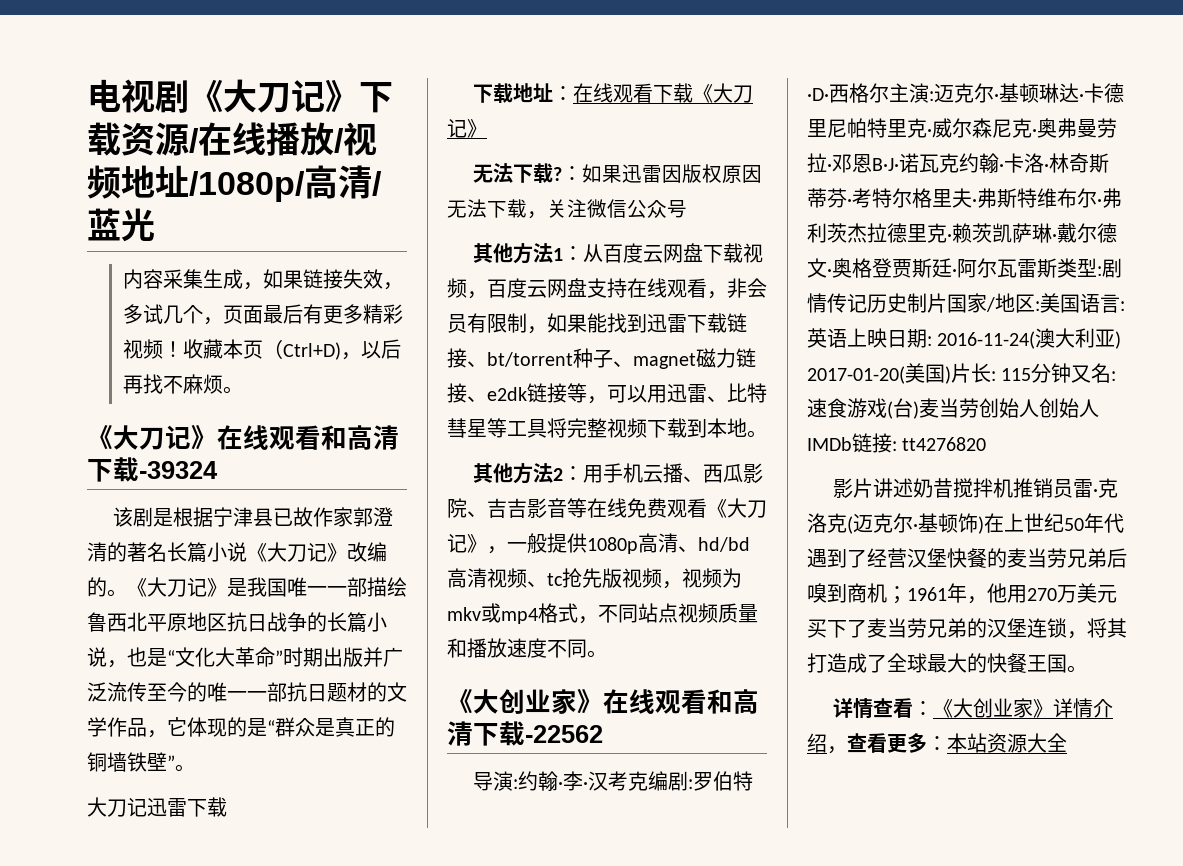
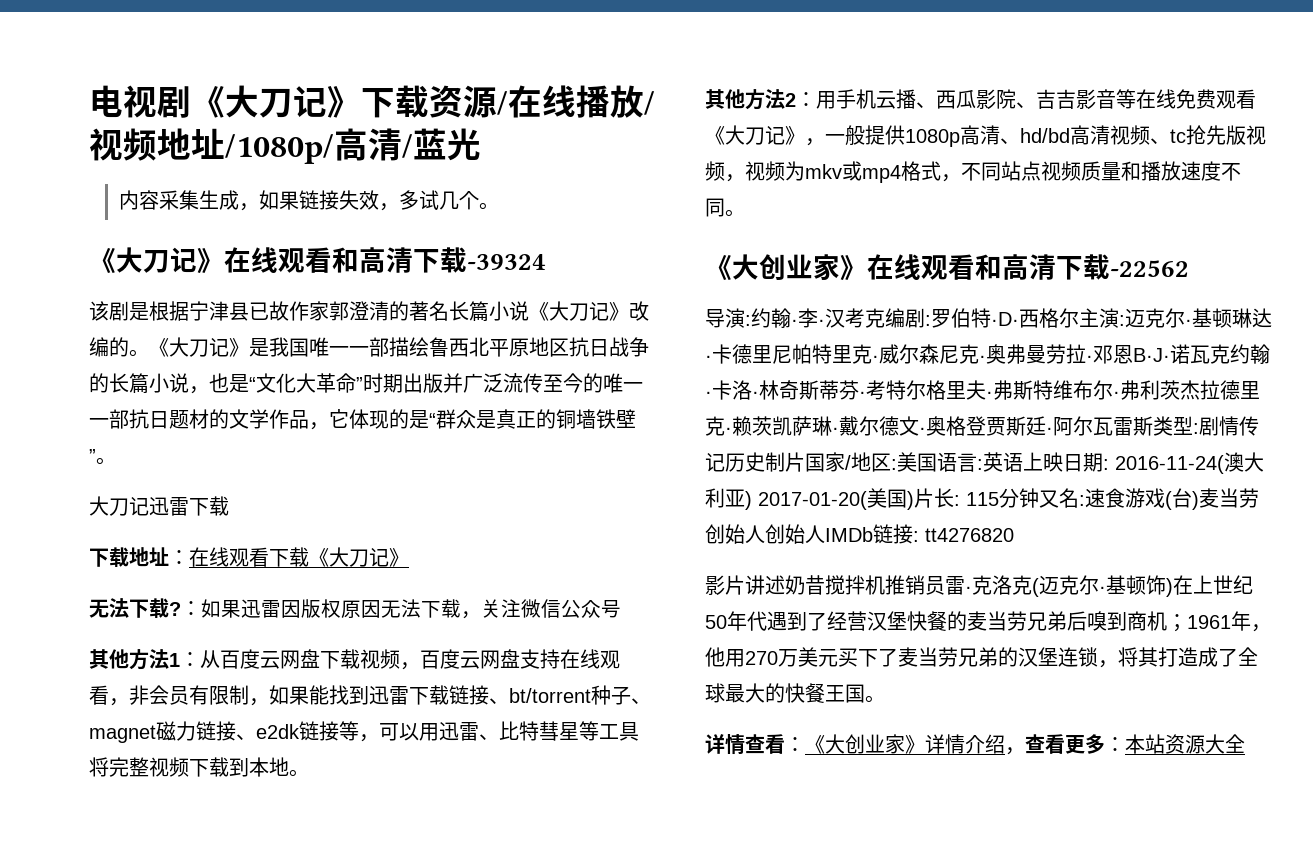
- 内容采集生成，如果链接失效，多试几个，页面最后有更多精彩视频！收藏本页（Ctrl+D)，以后再找不麻烦。
+ 内容采集生成，如果链接失效，多试几个。

